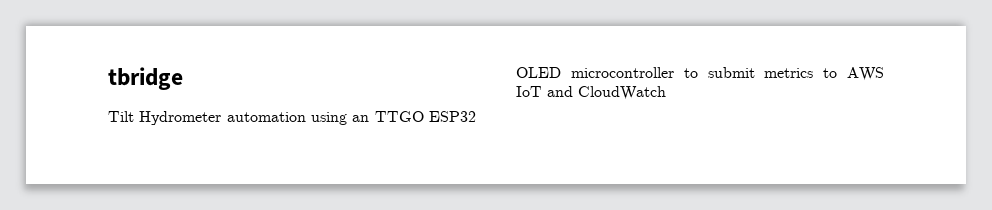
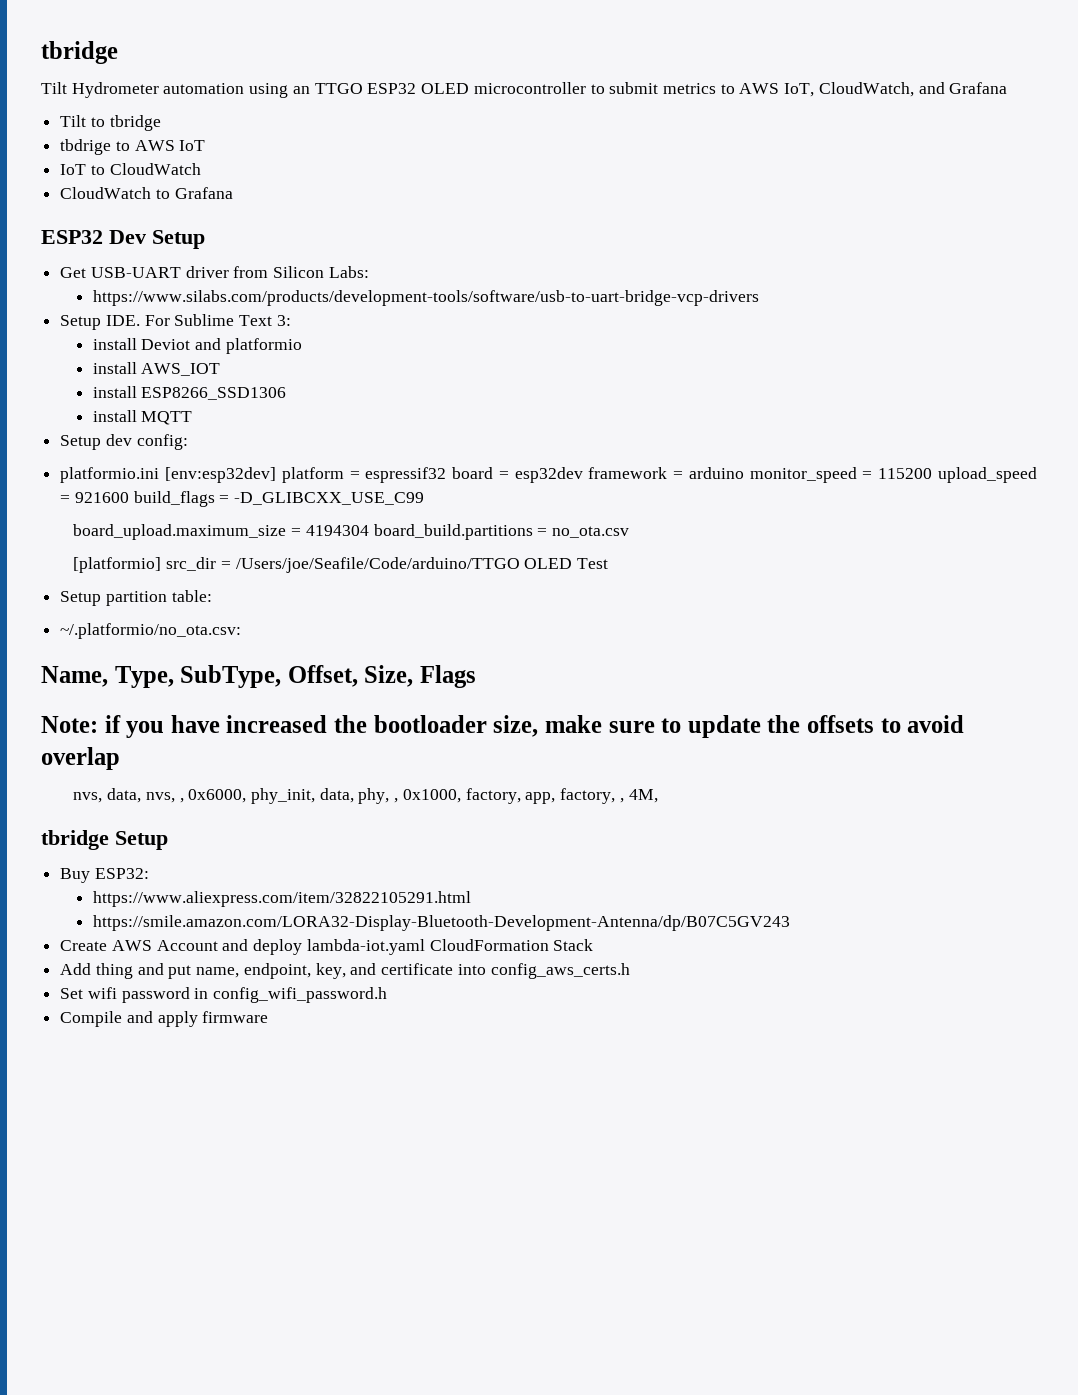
- Tilt Hydrometer automation using an TTGO ESP32 OLED microcontroller to submit metrics to AWS IoT and CloudWatch
+ Tilt Hydrometer automation using an TTGO ESP32 OLED microcontroller to submit metrics to AWS IoT, CloudWatch, and Grafana
+ Tilt to tbridge
+ tbdrige to AWS IoT
+ IoT to CloudWatch
+ CloudWatch to Grafana
+ ESP32 Dev Setup
+ Get USB-UART driver from Silicon Labs:
+ https://www.silabs.com/products/development-tools/software/usb-to-uart-bridge-vcp-drivers
+ Setup IDE. For Sublime Text 3:
+ install Deviot and platformio
+ install AWS_IOT
+ install ESP8266_SSD1306
+ install MQTT
+ Setup dev config:
+ platformio.ini [env:esp32dev] platform = espressif32 board = esp32dev framework = arduino monitor_speed = 115200 upload_speed = 921600 build_flags = -D_GLIBCXX_USE_C99
+ board_upload.maximum_size = 4194304 board_build.partitions = no_ota.csv
+ [platformio] src_dir = /Users/joe/Seafile/Code/arduino/TTGO OLED Test
+ Setup partition table:
+ ~/.platformio/no_ota.csv:
+ Name, Type, SubType, Offset, Size, Flags
+ Note: if you have increased the bootloader size, make sure to update the offsets to avoid overlap
+ nvs, data, nvs, , 0x6000, phy_init, data, phy, , 0x1000, factory, app, factory, , 4M,
+ tbridge Setup
+ Buy ESP32:
+ https://www.aliexpress.com/item/32822105291.html
+ https://smile.amazon.com/LORA32-Display-Bluetooth-Development-Antenna/dp/B07C5GV243
+ Create AWS Account and deploy lambda-iot.yaml CloudFormation Stack
+ Add thing and put name, endpoint, key, and certificate into config_aws_certs.h
+ Set wifi password in config_wifi_password.h
+ Compile and apply firmware

